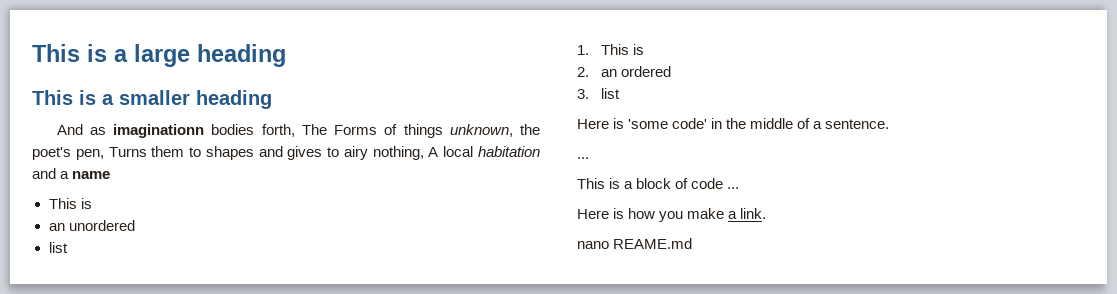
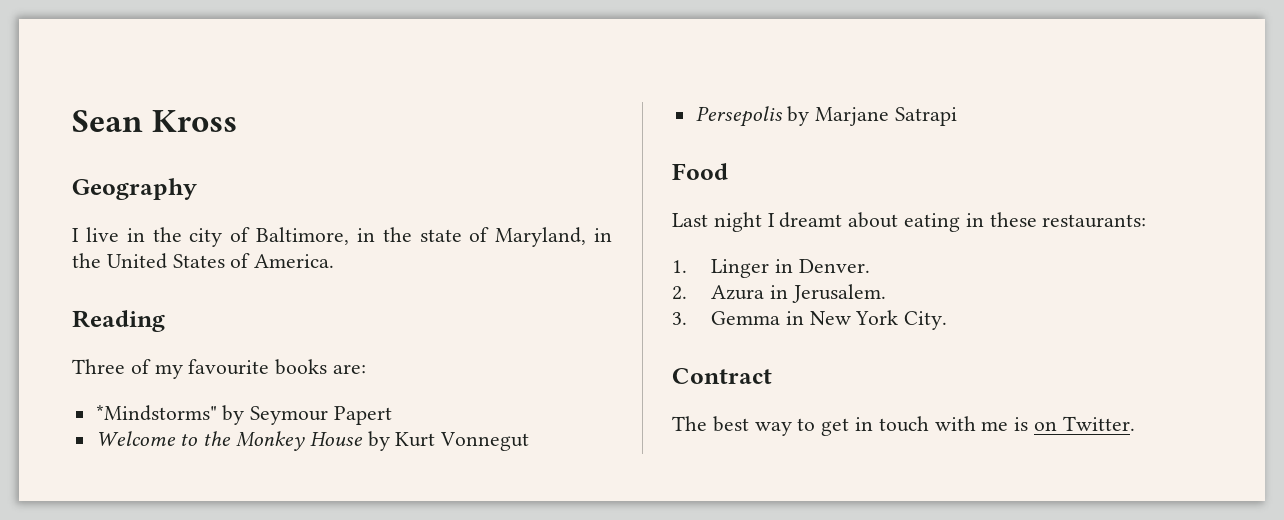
- This is a large heading
- This is a smaller heading
- And as imaginationn bodies forth, The Forms of things unknown, the poet's pen, Turns them to shapes and gives to airy nothing, A local habitation and a name
- This is
- an unordered
- list
- 1. This is
- 2. an ordered
- 3. list
- Here is 'some code' in the middle of a sentence.
- ...
- This is a block of code ...
- Here is how you make a link.
- nano REAME.md
+ Sean Kross
+ Geography
+ I live in the city of Baltimore, in the state of Maryland, in the United States of America.
+ Reading
+ Three of my favourite books are:
+ *Mindstorms" by Seymour Papert
+ Welcome to the Monkey House by Kurt Vonnegut
+ Persepolis by Marjane Satrapi
+ Food
+ Last night I dreamt about eating in these restaurants:
+ 1. Linger in Denver.
+ 2. Azura in Jerusalem.
+ 3. Gemma in New York City.
+ Contract
+ The best way to get in touch with me is on Twitter.

